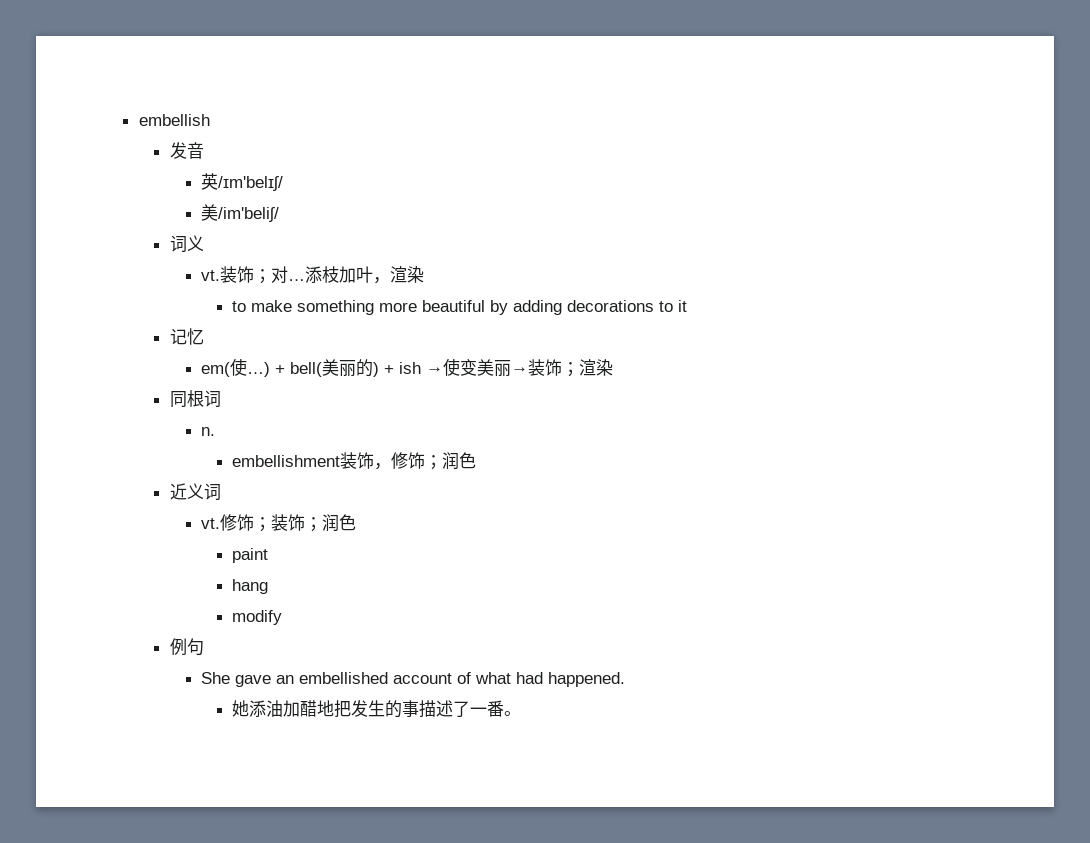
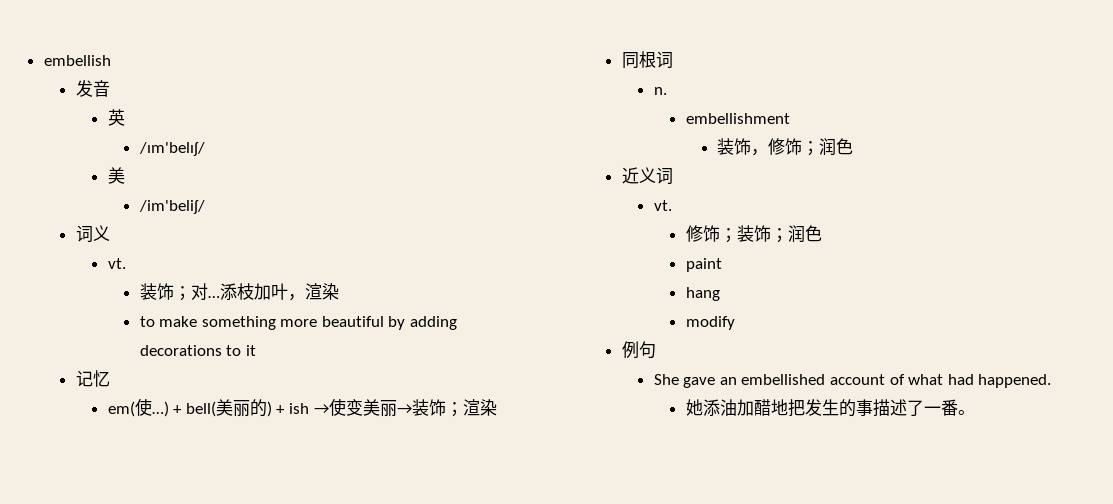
- 英/ɪm'belɪʃ/
- 美/im'beliʃ/
+ 英
+ /ɪm'belɪʃ/
+ 美
+ /im'beliʃ/
  词义
- vt.装饰；对…
+ vt.
+ 装饰；对…
- embellishment装饰，修饰；润色
+ embellishment
+ 装饰，修饰；润色
  近义词
- vt.修饰；装饰；润色
+ vt.
+ 修饰；装饰；润色

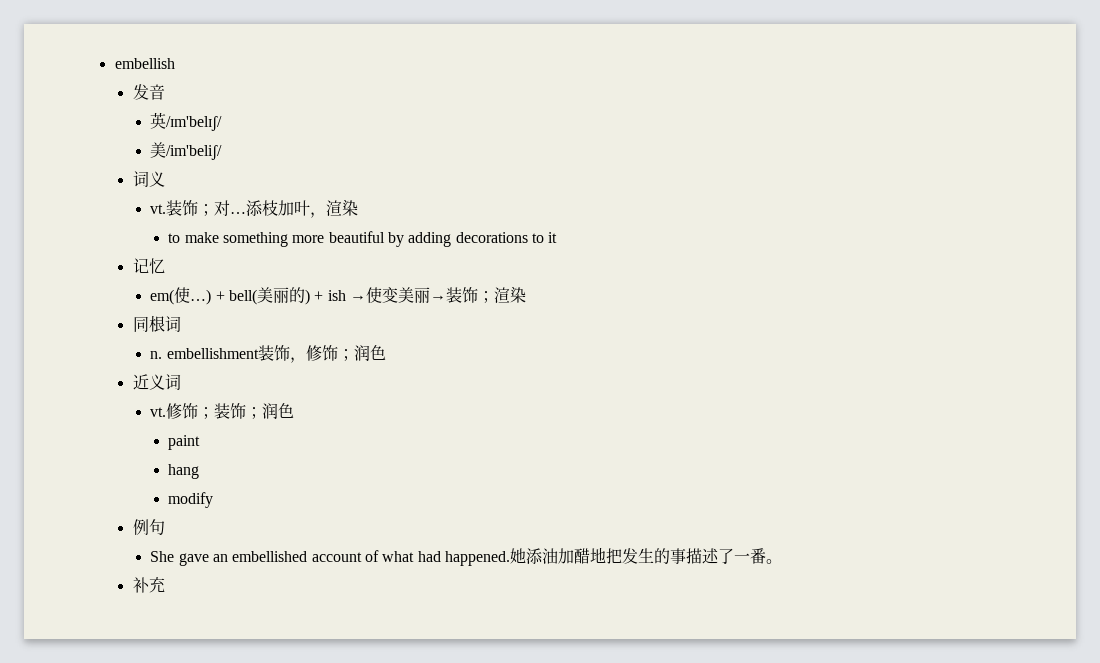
- 英
- /ɪm'belɪʃ/
- 美
- /im'beliʃ/
+ 英/ɪm'belɪʃ/
+ 美/im'beliʃ/
  词义
- vt.
- 装饰；对…
+ vt.装饰；对…
- n.
- embellishment
- 装饰，修饰；润色
+ n. embellishment装饰，修饰；润色
  近义词
- vt.
- 修饰；装饰；润色
+ vt.修饰；装饰；润色
- She gave an embellished account of what had happened.
- 她添油加醋地把发生的事描述了一番。
+ She gave an embellished account of what had happened.她添油加醋地把发生的事描述了一番。
+ 补充

